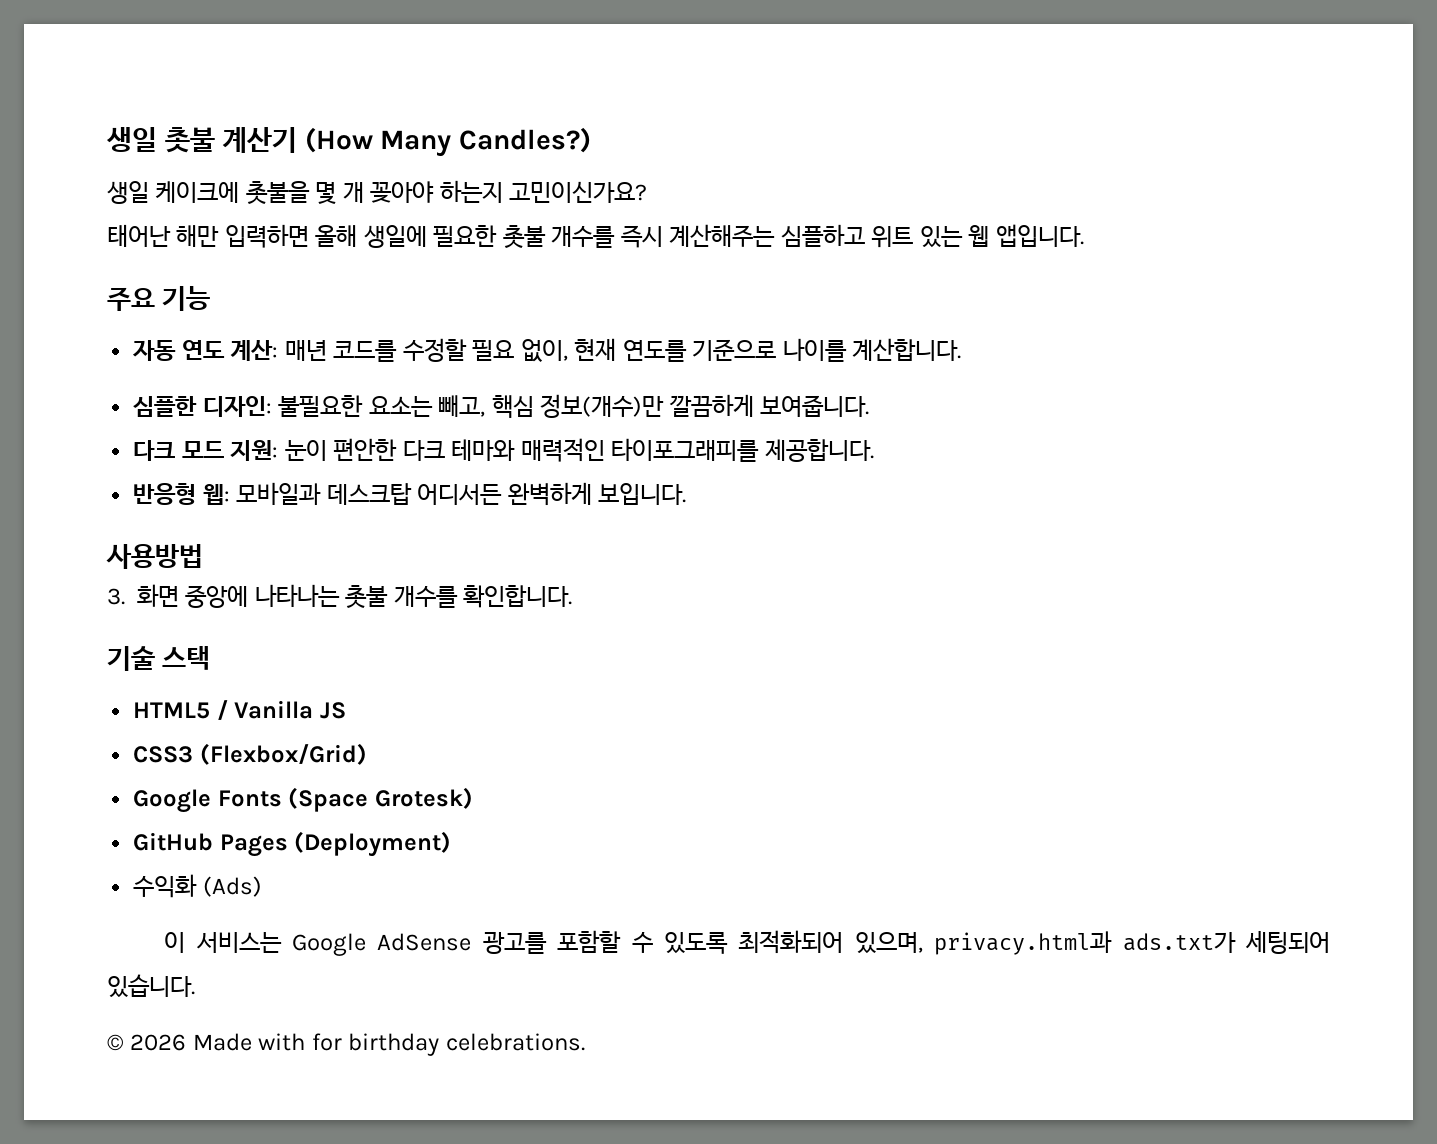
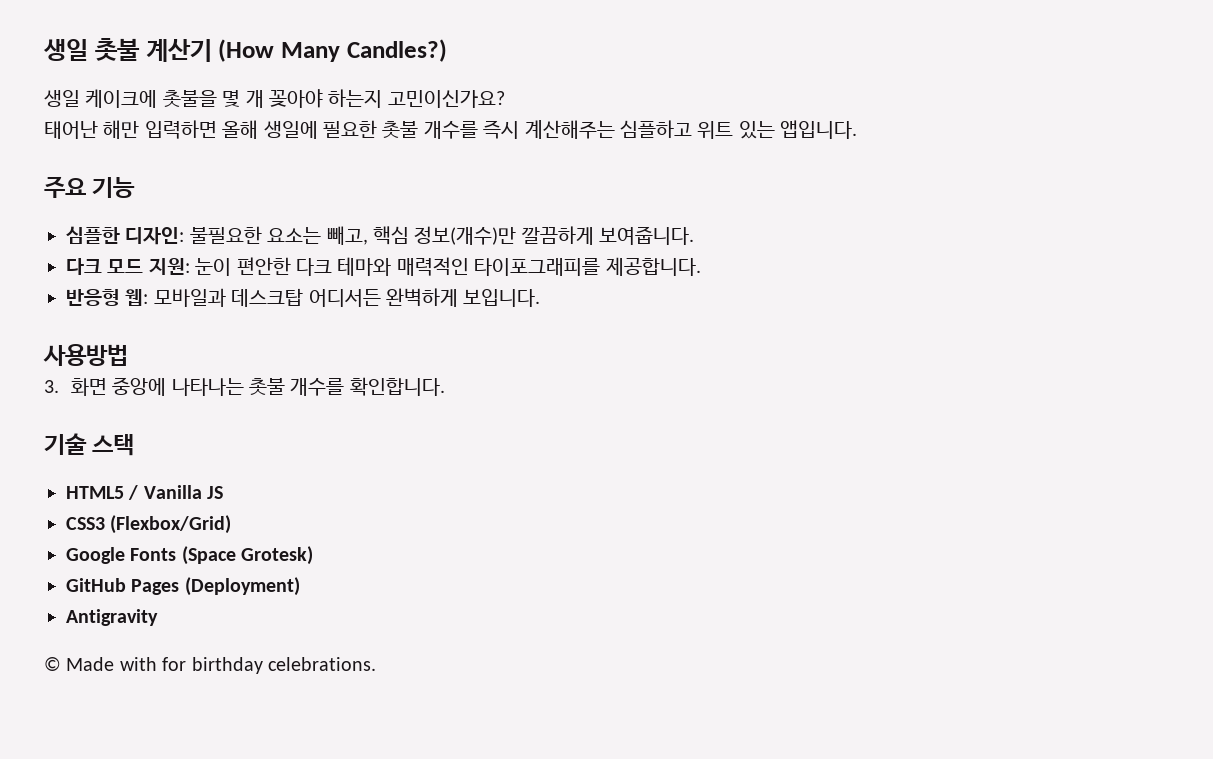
- 태어난 해만 입력하면 올해 생일에 필요한 촛불 개수를 즉시 계산해주는 심플하고 위트 있는 웹 앱입니다.
+ 태어난 해만 입력하면 올해 생일에 필요한 촛불 개수를 즉시 계산해주는 심플하고 위트 있는 앱입니다.
- 자동 연도 계산: 매년 코드를 수정할 필요 없이, 현재 연도를 기준으로 나이를 계산합니다.
- 수익화 (Ads)
- 이 서비스는 Google AdSense 광고를 포함할 수 있도록 최적화되어 있으며, privacy.html과 ads.txt가 세팅되어 있습니다.
+ Antigravity
- © 2026 Made with for birthday celebrations.
+ © Made with for birthday celebrations.

